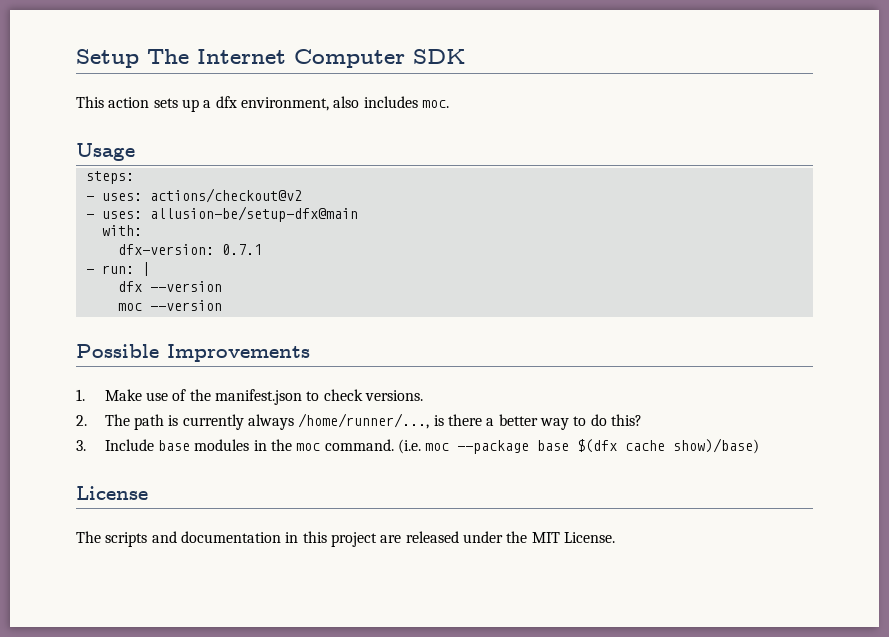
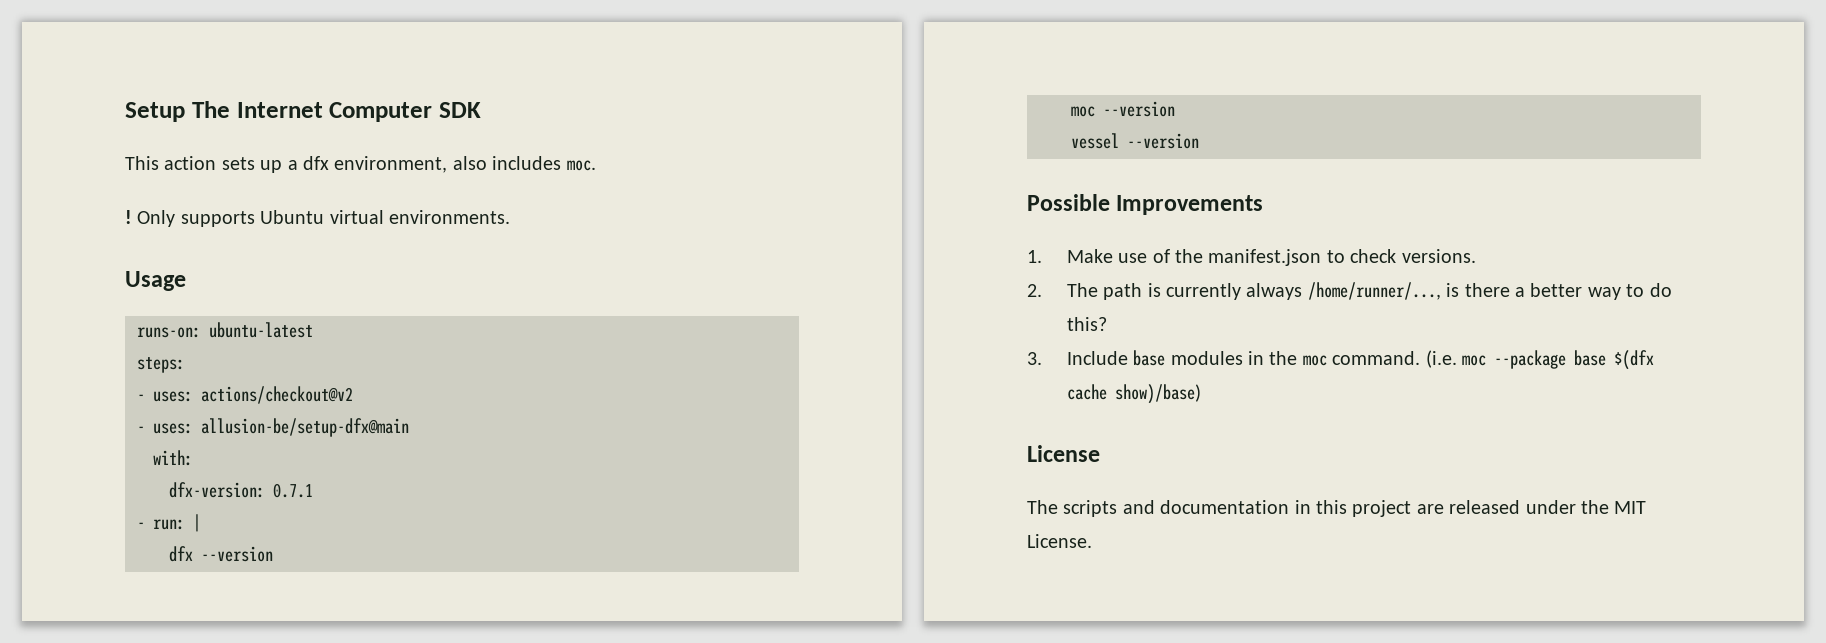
+ ! Only supports Ubuntu virtual environments.
+ runs-on: ubuntu-latest
+ vessel --version

